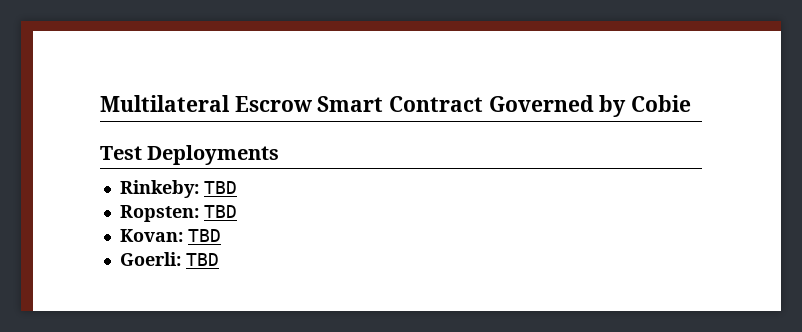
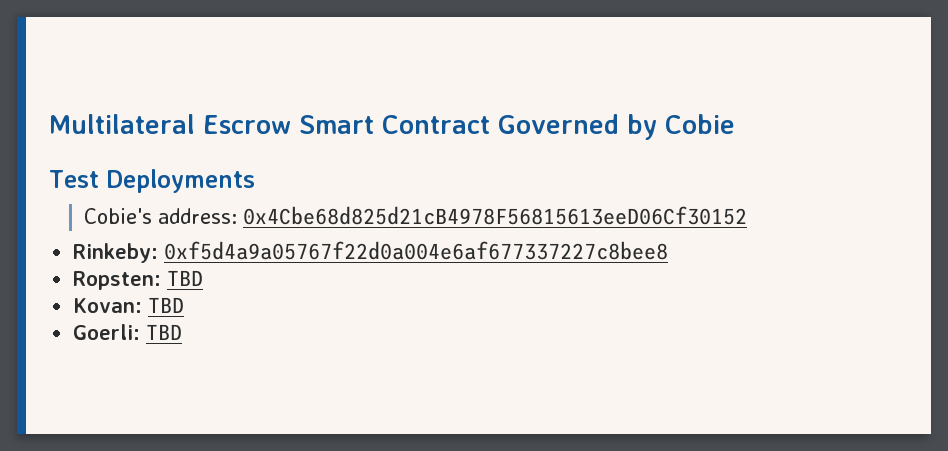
+ Cobie's address: 0x4Cbe68d825d21cB4978F56815613eeD06Cf30152
- Rinkeby: TBD
+ Rinkeby: 0xf5d4a9a05767f22d0a004e6af677337227c8bee8

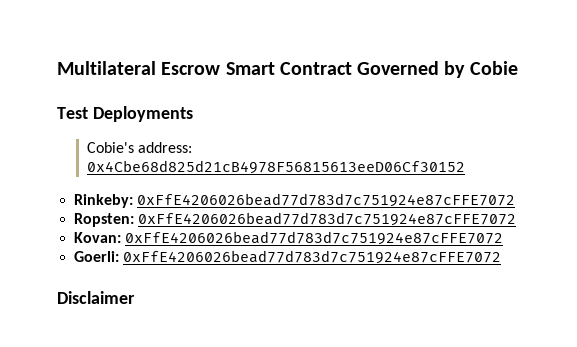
- Rinkeby: 0xf5d4a9a05767f22d0a004e6af677337227c8bee8
+ Rinkeby: 0xFfE4206026bead77d783d7c751924e87cFFE7072
- Ropsten: TBD
+ Ropsten: 0xFfE4206026bead77d783d7c751924e87cFFE7072
- Kovan: TBD
+ Kovan: 0xFfE4206026bead77d783d7c751924e87cFFE7072
- Goerli: TBD
+ Goerli: 0xFfE4206026bead77d783d7c751924e87cFFE7072
+ Disclaimer

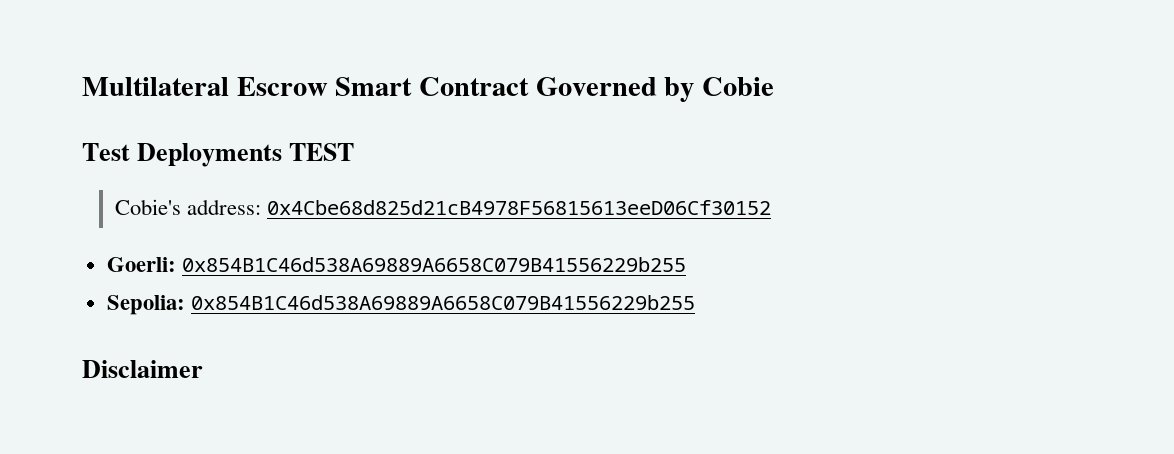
- Test Deployments
+ Test Deployments TEST
- Rinkeby: 0xFfE4206026bead77d783d7c751924e87cFFE7072
- Ropsten: 0xFfE4206026bead77d783d7c751924e87cFFE7072
- Kovan: 0xFfE4206026bead77d783d7c751924e87cFFE7072
- Goerli: 0xFfE4206026bead77d783d7c751924e87cFFE7072
+ Goerli: 0x854B1C46d538A69889A6658C079B41556229b255
+ Sepolia: 0x854B1C46d538A69889A6658C079B41556229b255

